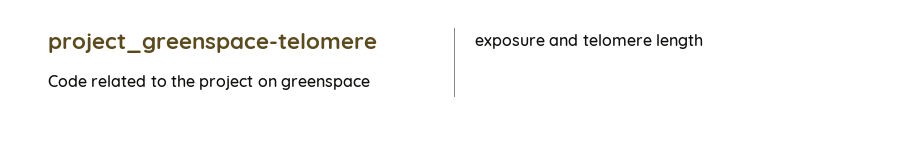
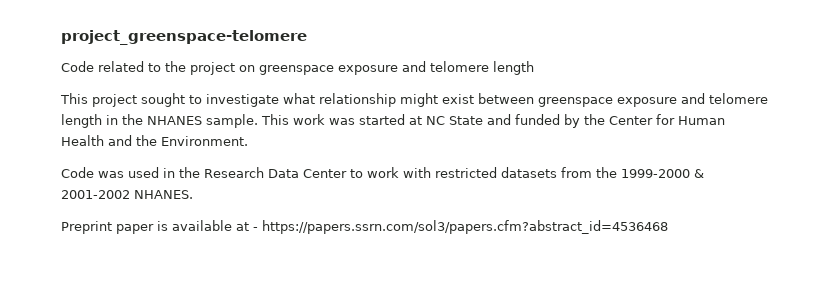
+ This project sought to investigate what relationship might exist between greenspace exposure and telomere length in the NHANES sample. This work was started at NC State and funded by the Center for Human Health and the Environment.
+ Code was used in the Research Data Center to work with restricted datasets from the 1999-2000 & 2001-2002 NHANES.
+ Preprint paper is available at - https://papers.ssrn.com/sol3/papers.cfm?abstract_id=4536468

